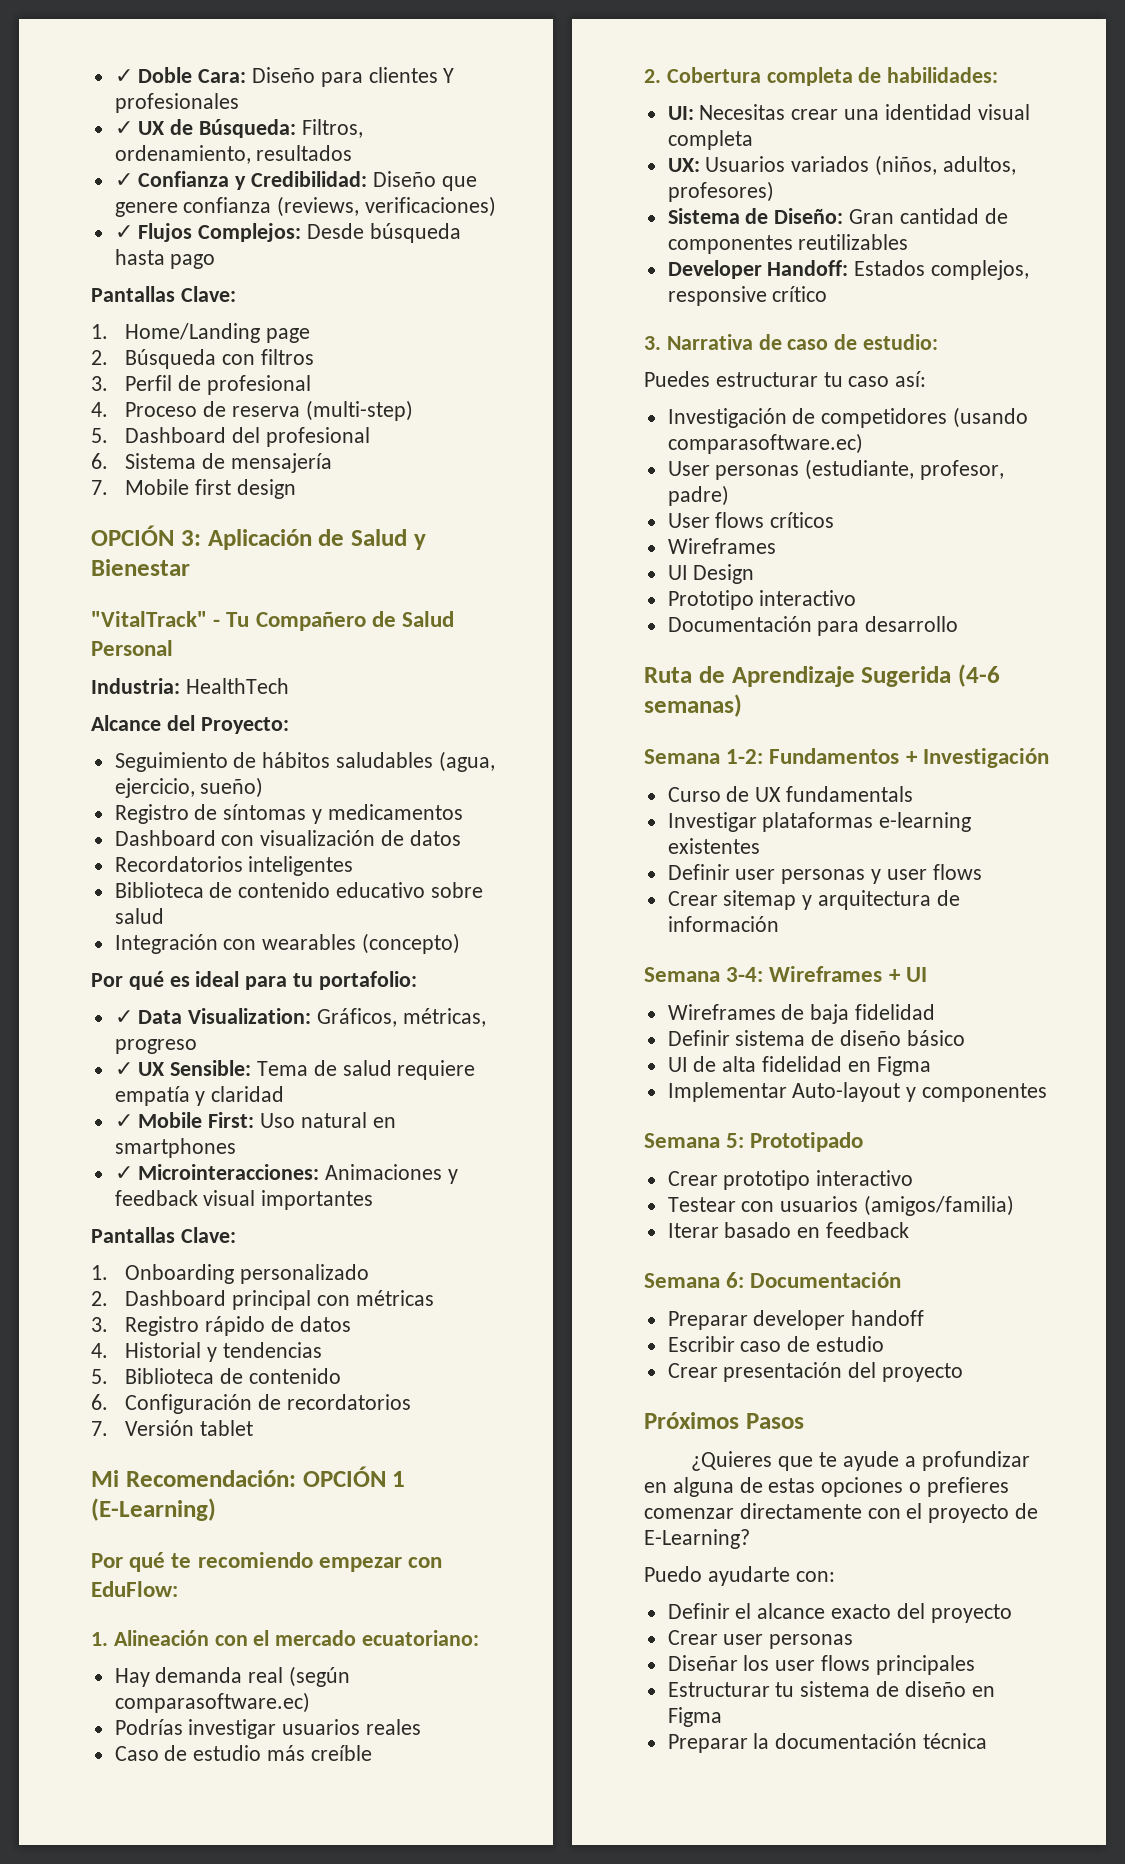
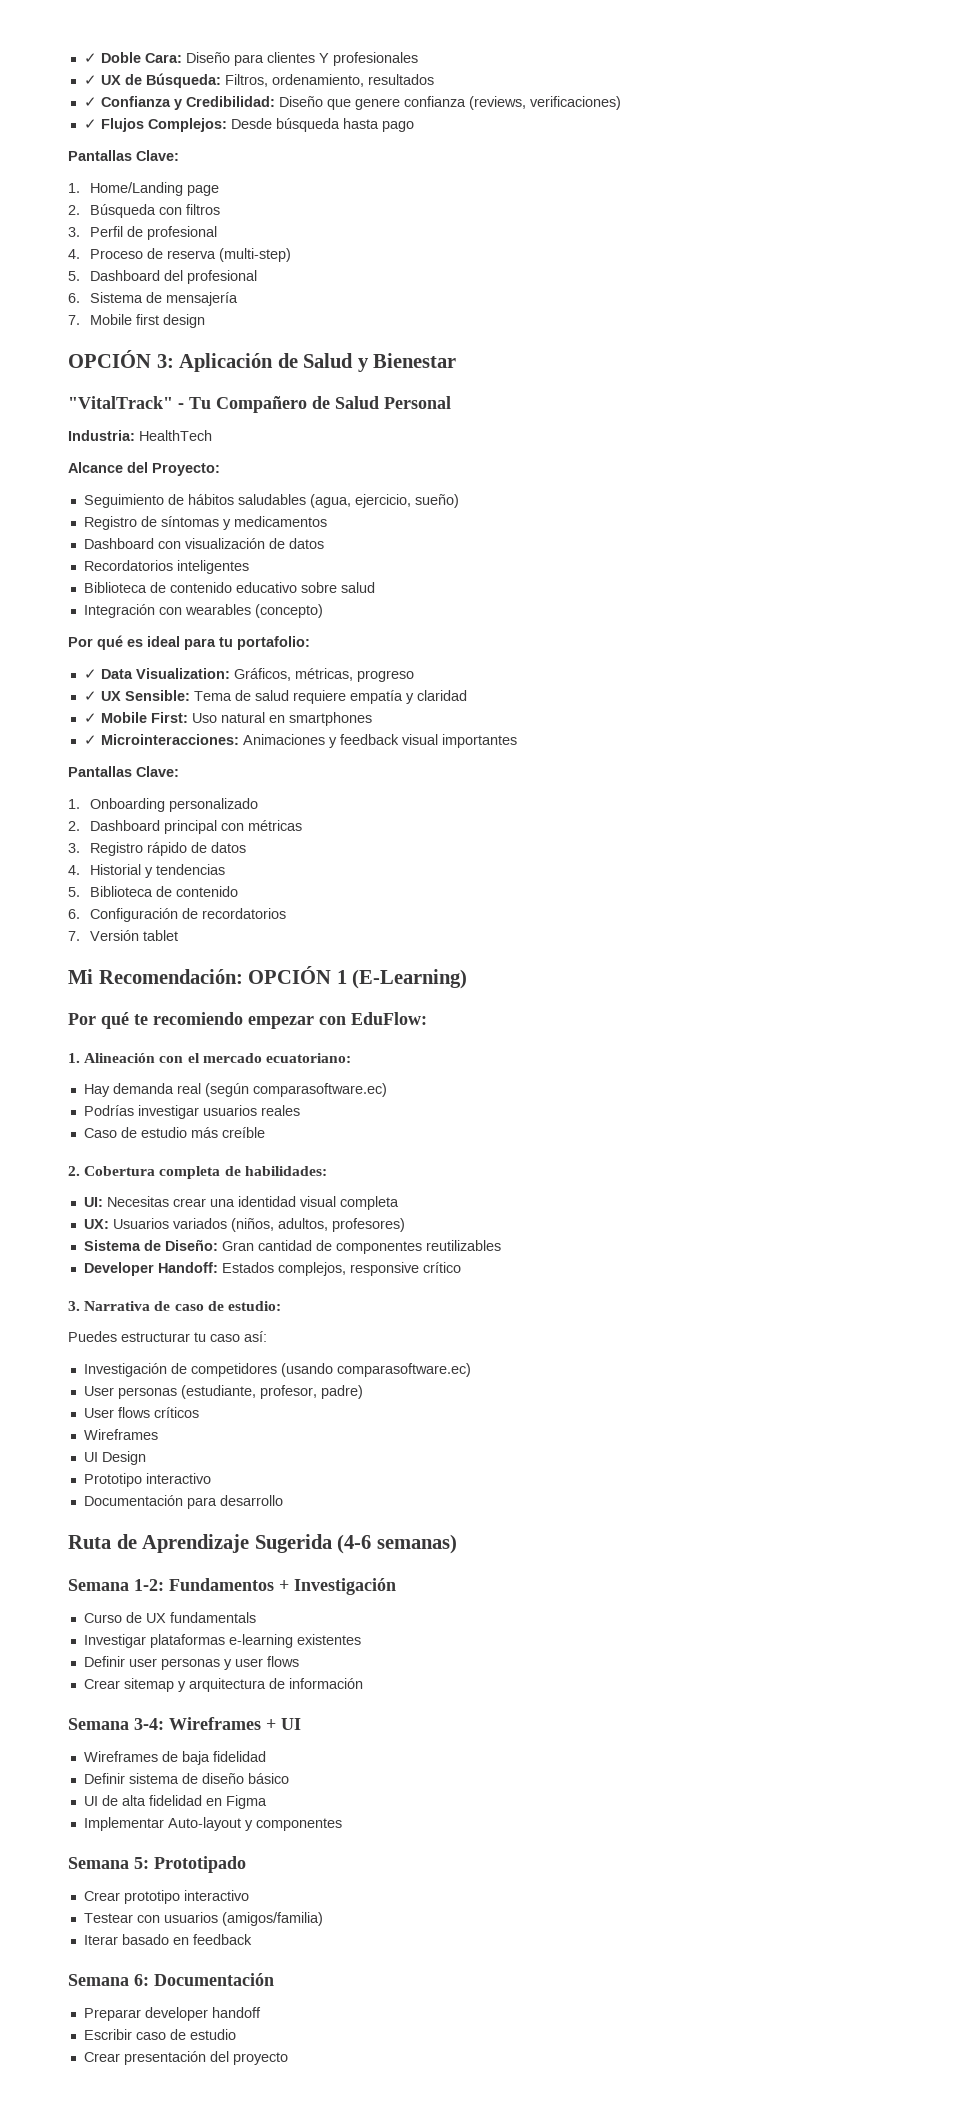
- Próximos Pasos
- ¿Quieres que te ayude a profundizar en alguna de estas opciones o prefieres comenzar directamente con el proyecto de E-Learning?
- Puedo ayudarte con:
- Definir el alcance exacto del proyecto
- Crear user personas
- Diseñar los user flows principales
- Estructurar tu sistema de diseño en Figma
- Preparar la documentación técnica

